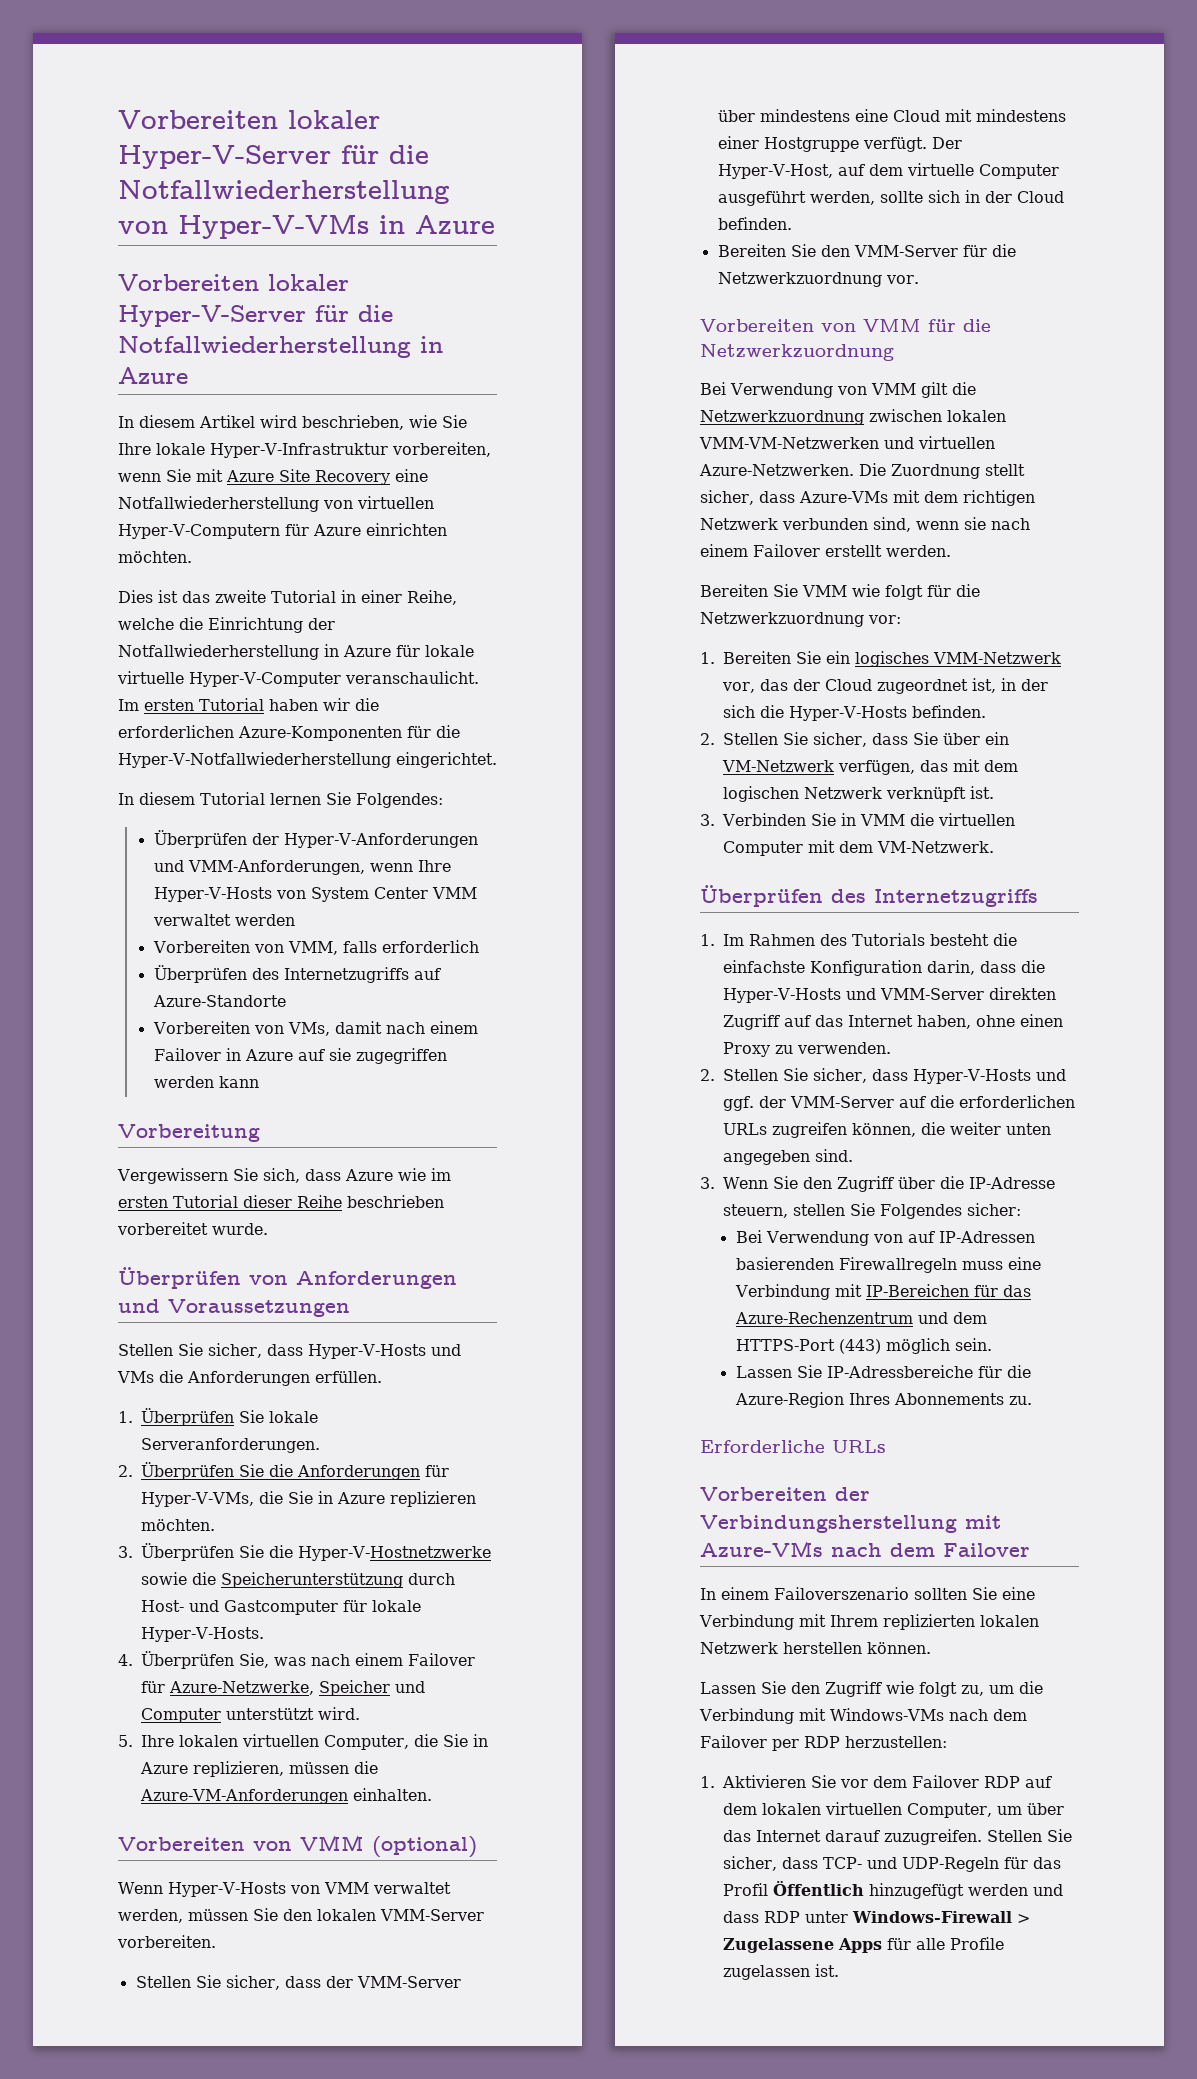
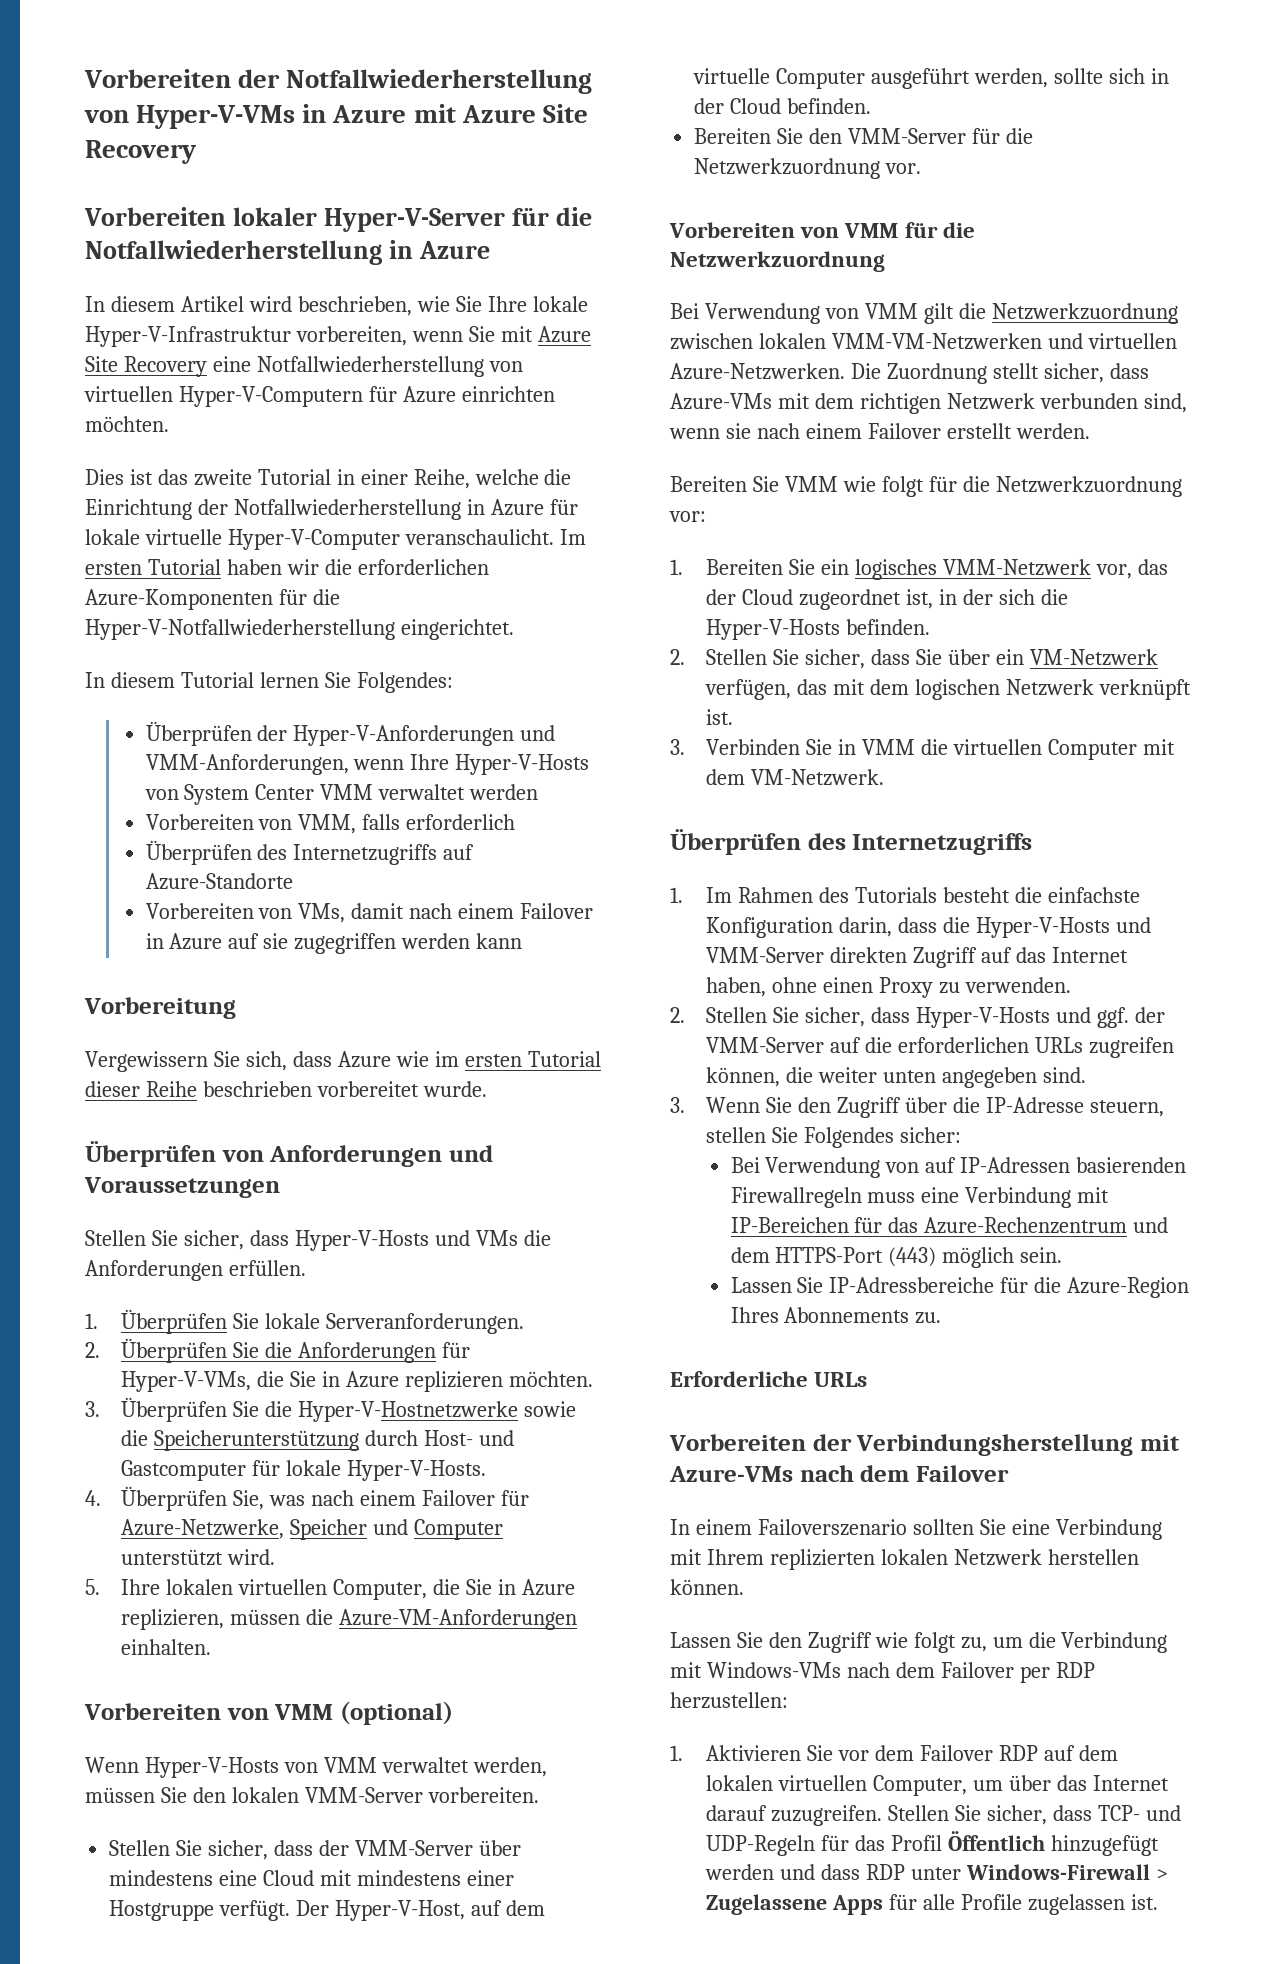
- Vorbereiten lokaler Hyper-V-Server für die Notfallwiederherstellung von Hyper-V-VMs in Azure
+ Vorbereiten der Notfallwiederherstellung von Hyper-V-VMs in Azure mit Azure Site Recovery

